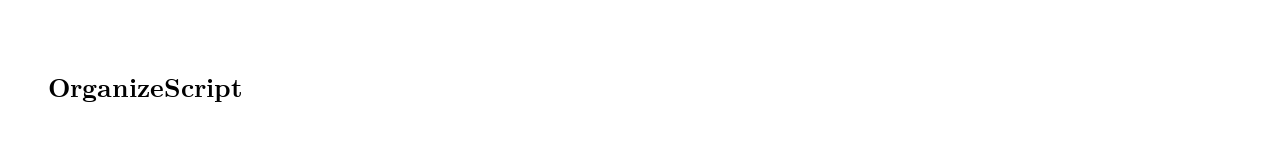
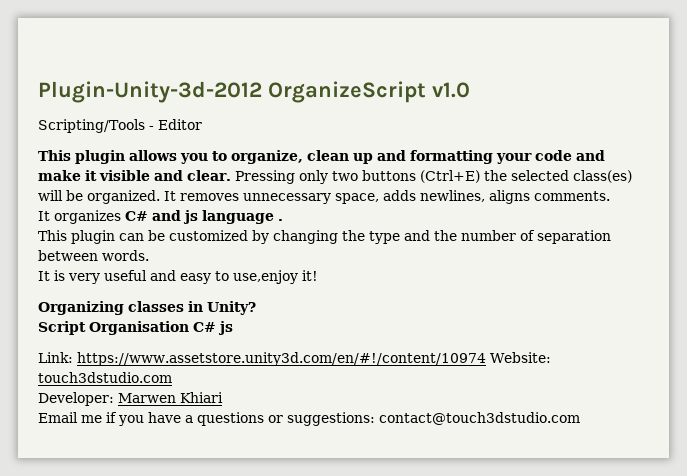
- OrganizeScript
+ Plugin-Unity-3d-2012 OrganizeScript v1.0
+ Scripting/Tools - Editor
+ This plugin allows you to organize, clean up and formatting your code and make it visible and clear. Pressing only two buttons (Ctrl+E) the selected class(es) will be organized. It removes unnecessary space, adds newlines, aligns comments.
+ It organizes C# and js language .
+ This plugin can be customized by changing the type and the number of separation between words.
+ It is very useful and easy to use,enjoy it!
+ Organizing classes in Unity?
+ Script Organisation C# js
+ Link: https://www.assetstore.unity3d.com/en/#!/content/10974 Website: touch3dstudio.com
+ Developer: Marwen Khiari
+ Email me if you have a questions or suggestions: contact@touch3dstudio.com

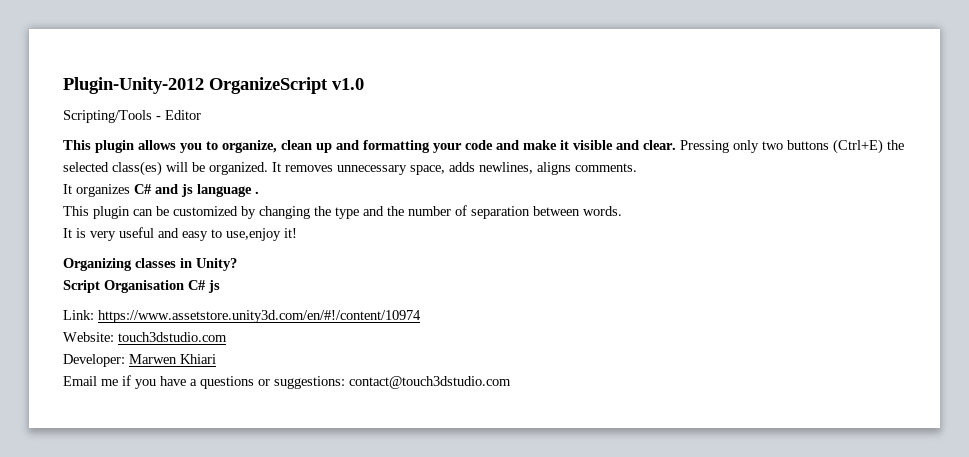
- Plugin-Unity-3d-2012 OrganizeScript v1.0
+ Plugin-Unity-2012 OrganizeScript v1.0
- Link: https://www.assetstore.unity3d.com/en/#!/content/10974 Website: touch3dstudio.com
+ Link: https://www.assetstore.unity3d.com/en/#!/content/10974
+ Website: touch3dstudio.com

